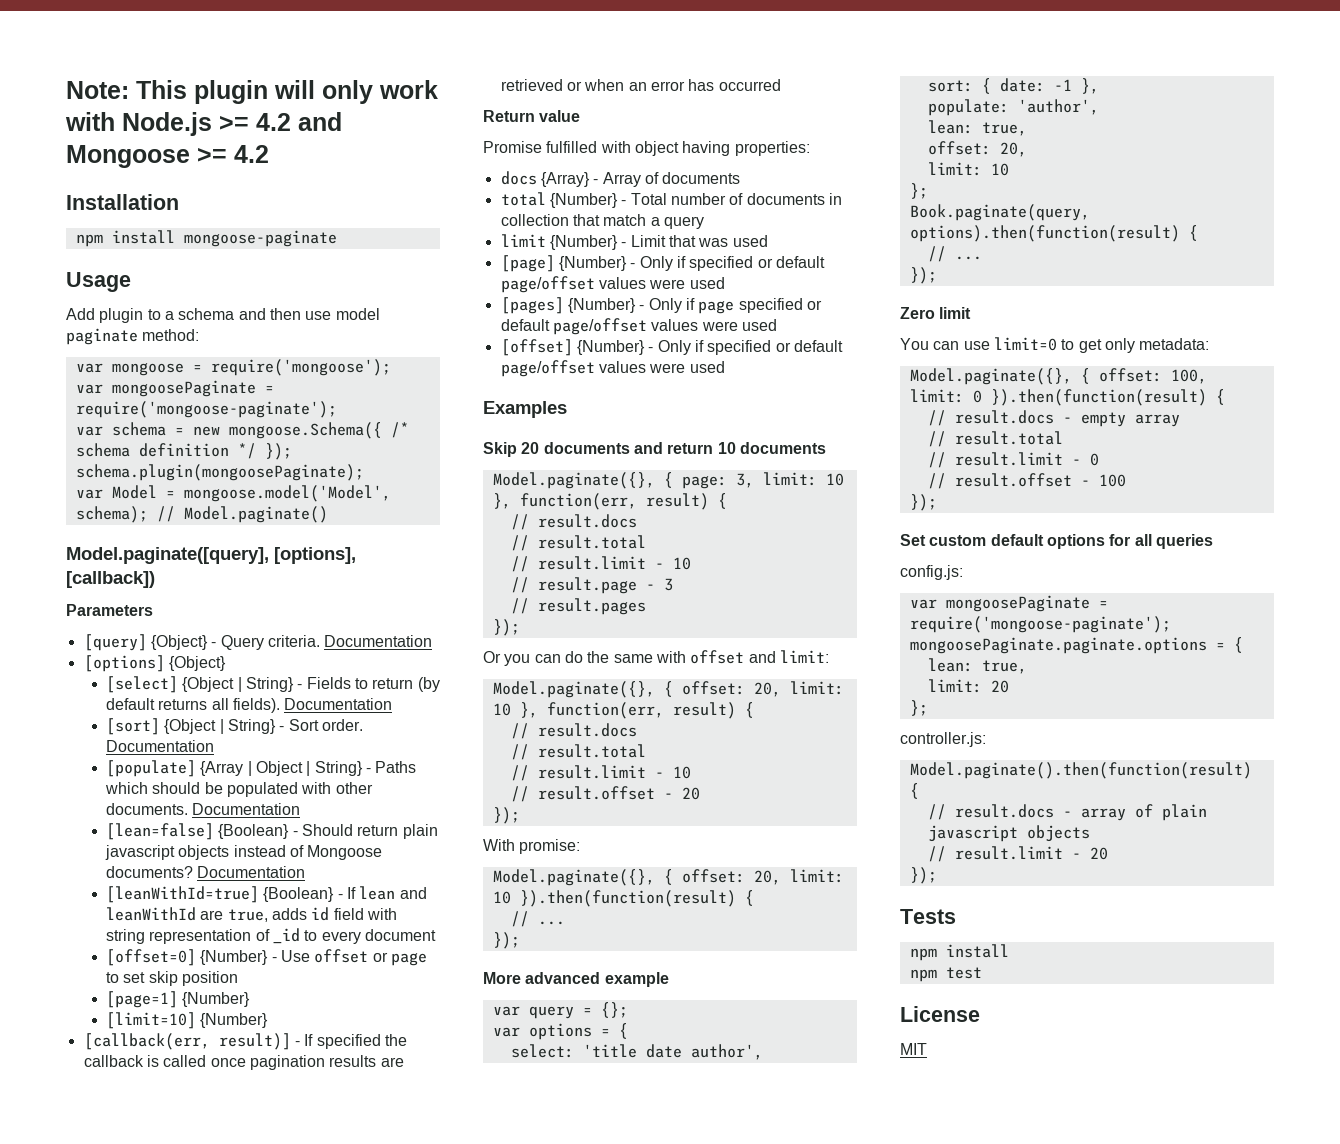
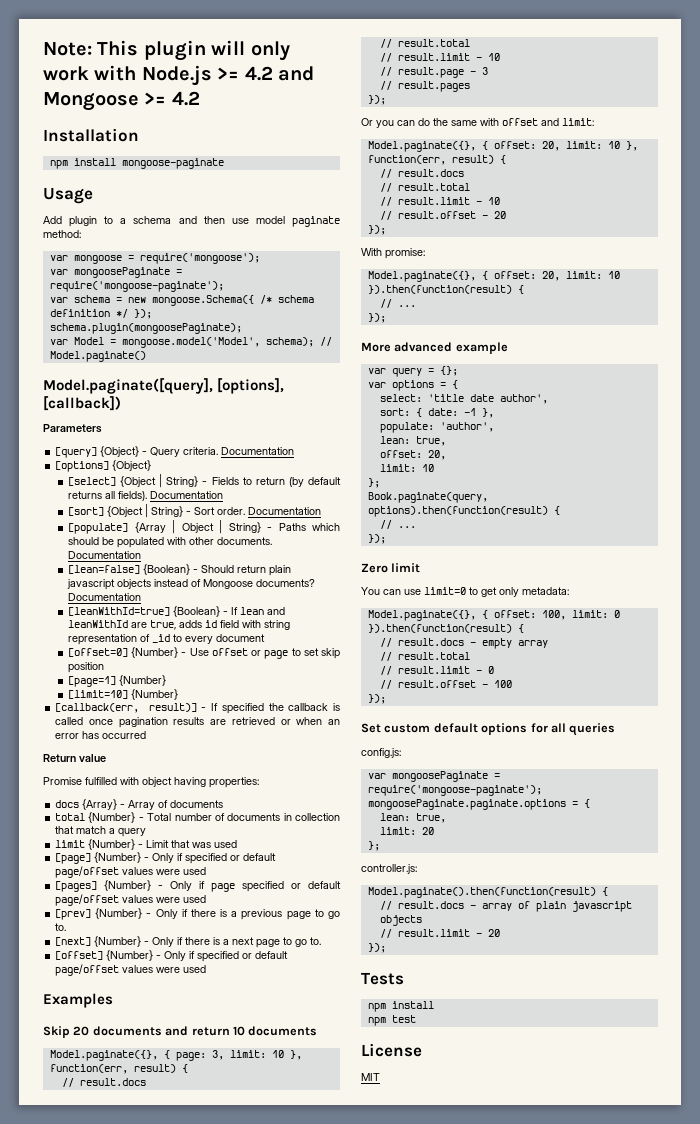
+ [prev] {Number} - Only if there is a previous page to go to.
+ [next] {Number} - Only if there is a next page to go to.

